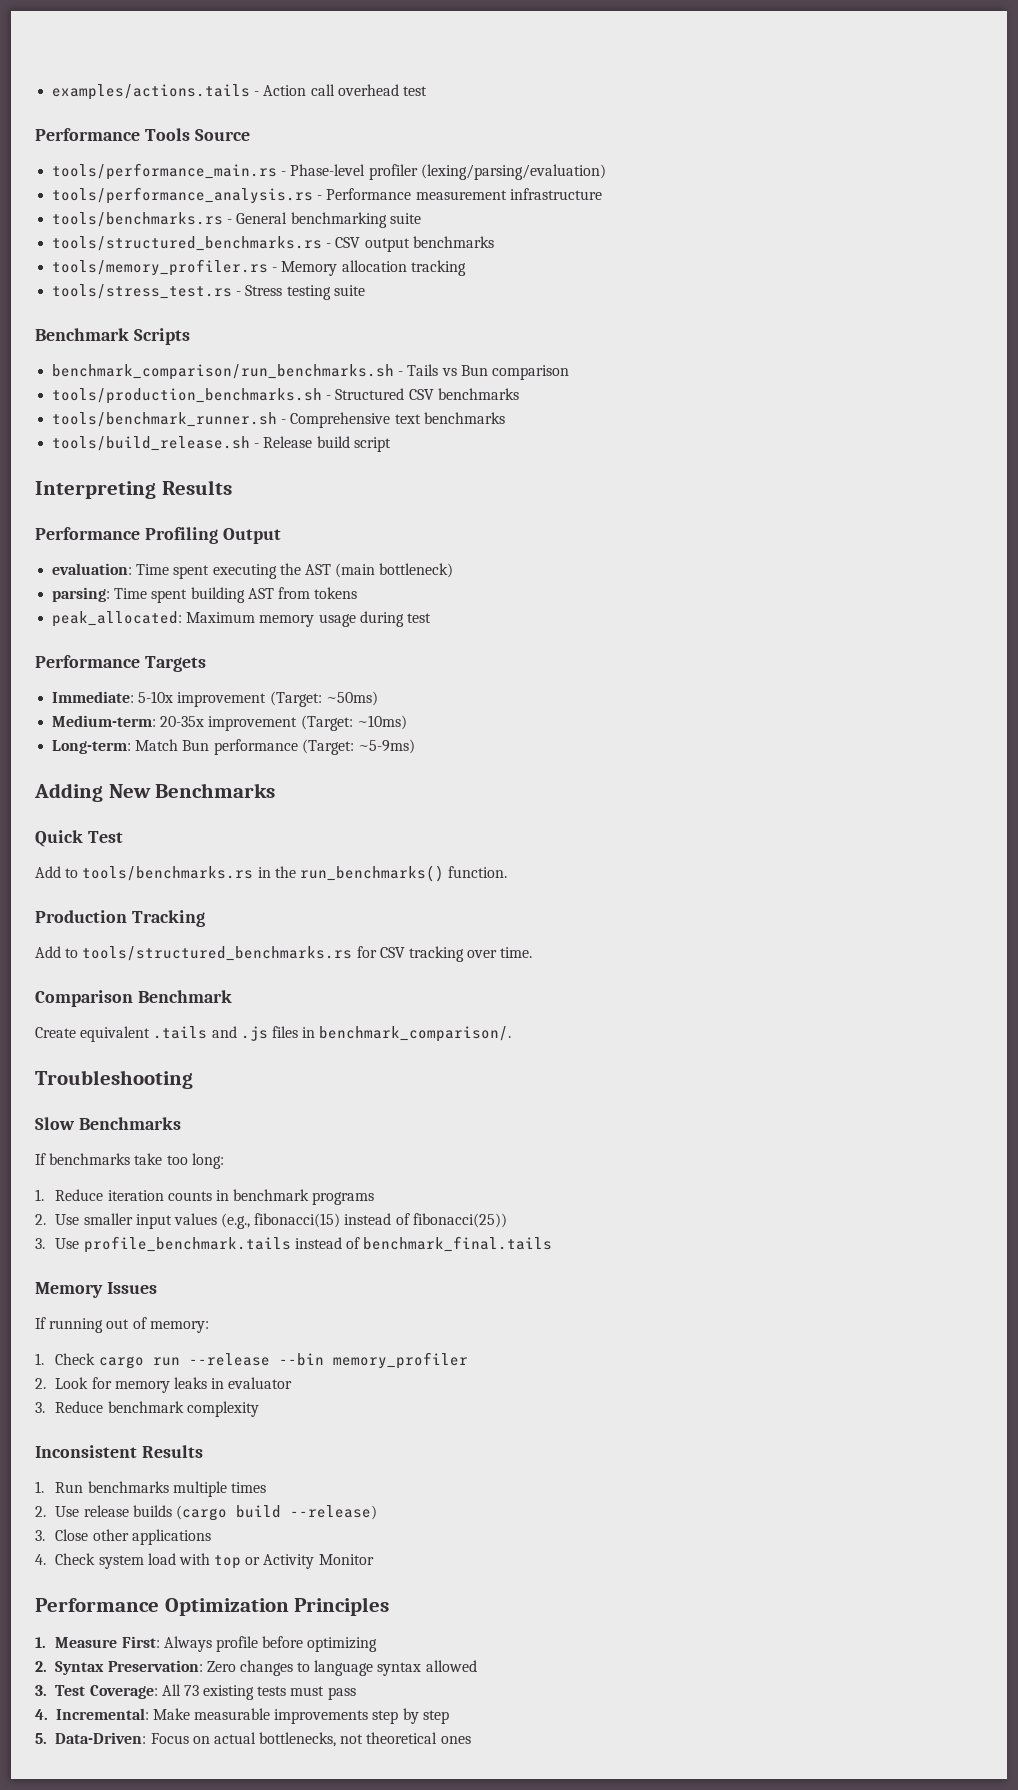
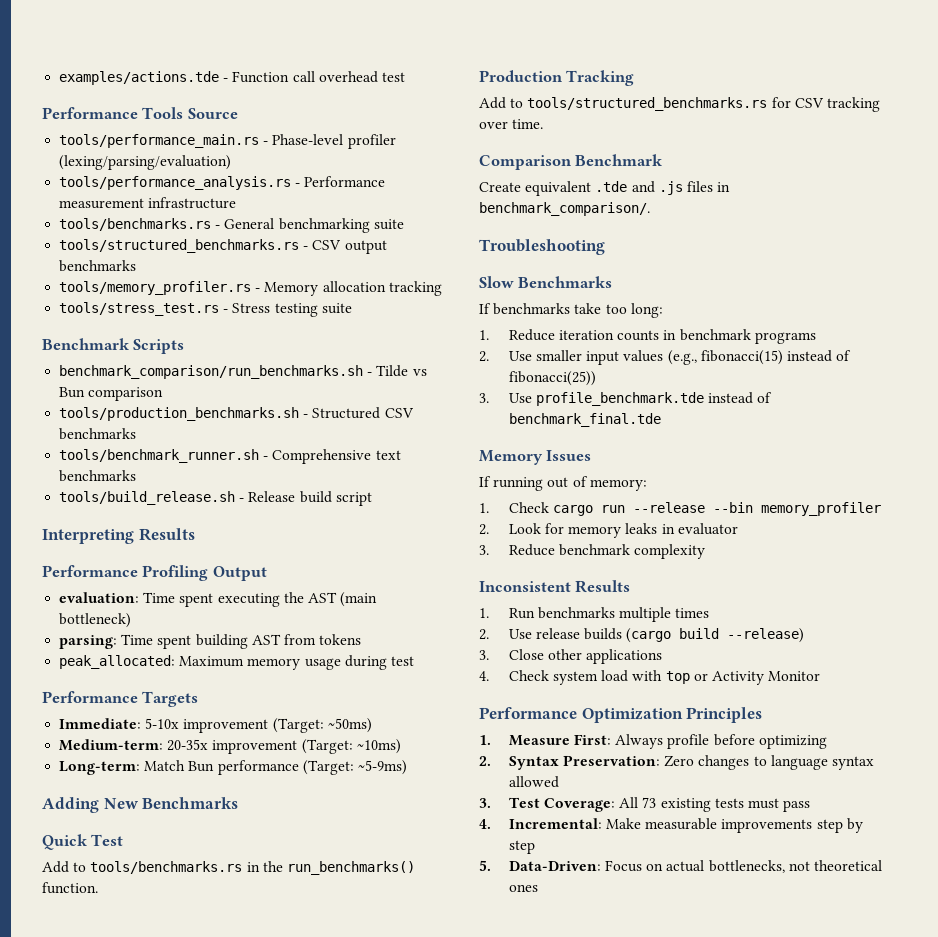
- examples/actions.tails - Action call overhead test
+ examples/actions.tde - Function call overhead test
- benchmark_comparison/run_benchmarks.sh - Tails vs Bun comparison
+ benchmark_comparison/run_benchmarks.sh - Tilde vs Bun comparison
- Create equivalent .tails and .js files in benchmark_comparison/.
+ Create equivalent .tde and .js files in benchmark_comparison/.
- 3. Use profile_benchmark.tails instead of benchmark_final.tails
+ 3. Use profile_benchmark.tde instead of benchmark_final.tde

